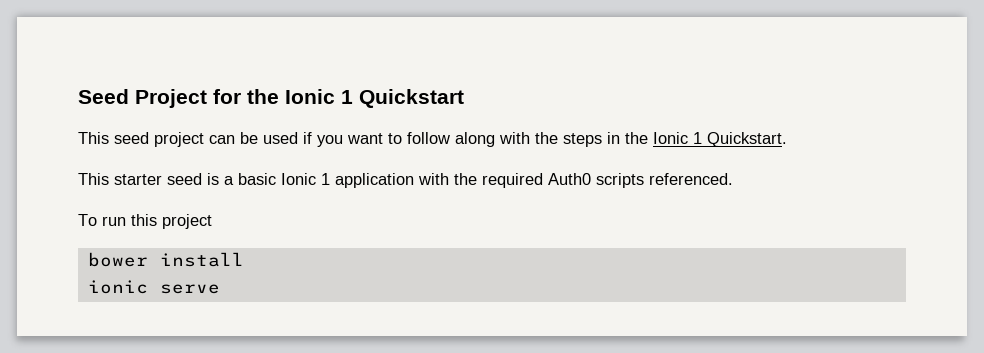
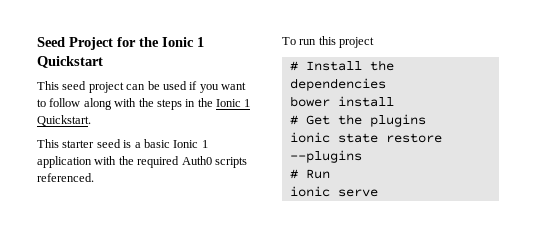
+ # Install the dependencies
  bower install
+ # Get the plugins
+ ionic state restore --plugins
+ # Run

